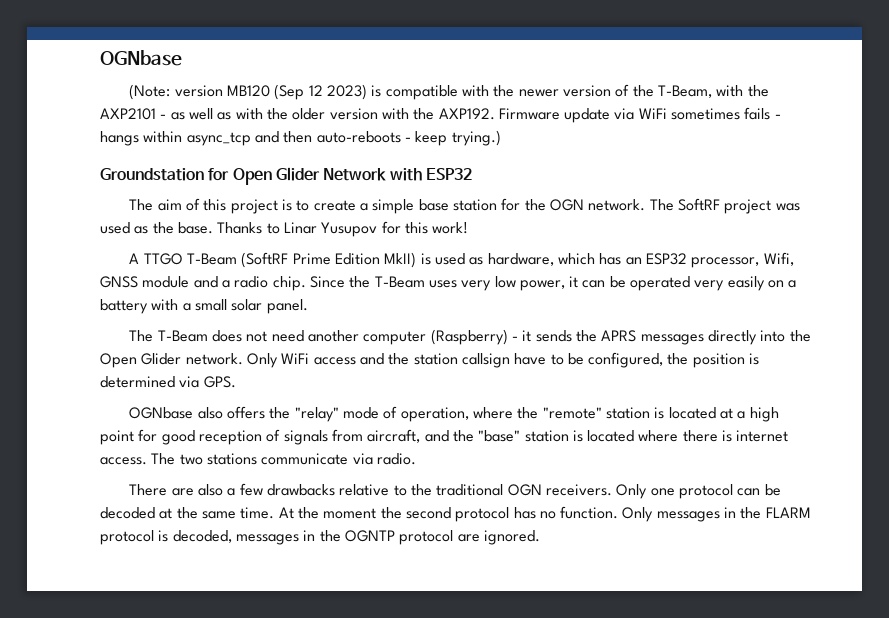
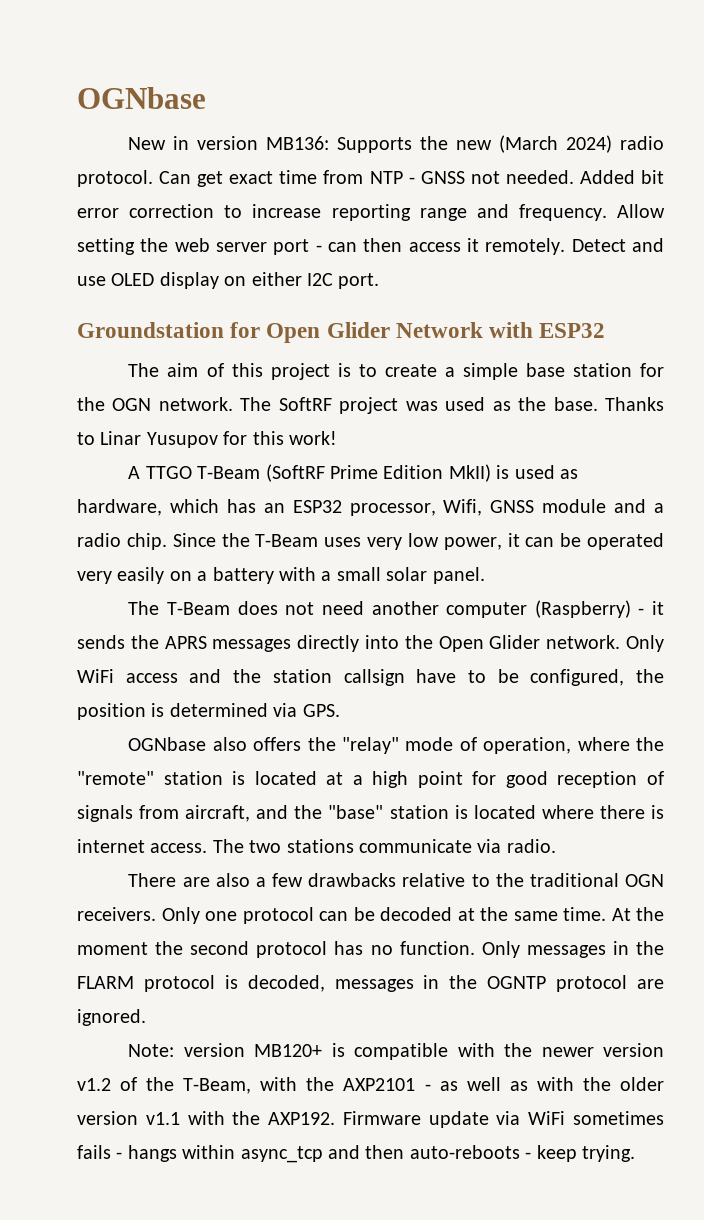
- (Note: version MB120 (Sep 12 2023) is compatible with the newer version of the T-Beam, with the AXP2101 - as well as with the older version with the AXP192. Firmware update via WiFi sometimes fails - hangs within async_tcp and then auto-reboots - keep trying.)
+ New in version MB136: Supports the new (March 2024) radio protocol. Can get exact time from NTP - GNSS not needed. Added bit error correction to increase reporting range and frequency. Allow setting the web server port - can then access it remotely. Detect and use OLED display on either I2C port.
+ Note: version MB120+ is compatible with the newer version v1.2 of the T-Beam, with the AXP2101 - as well as with the older version v1.1 with the AXP192. Firmware update via WiFi sometimes fails - hangs within async_tcp and then auto-reboots - keep trying.

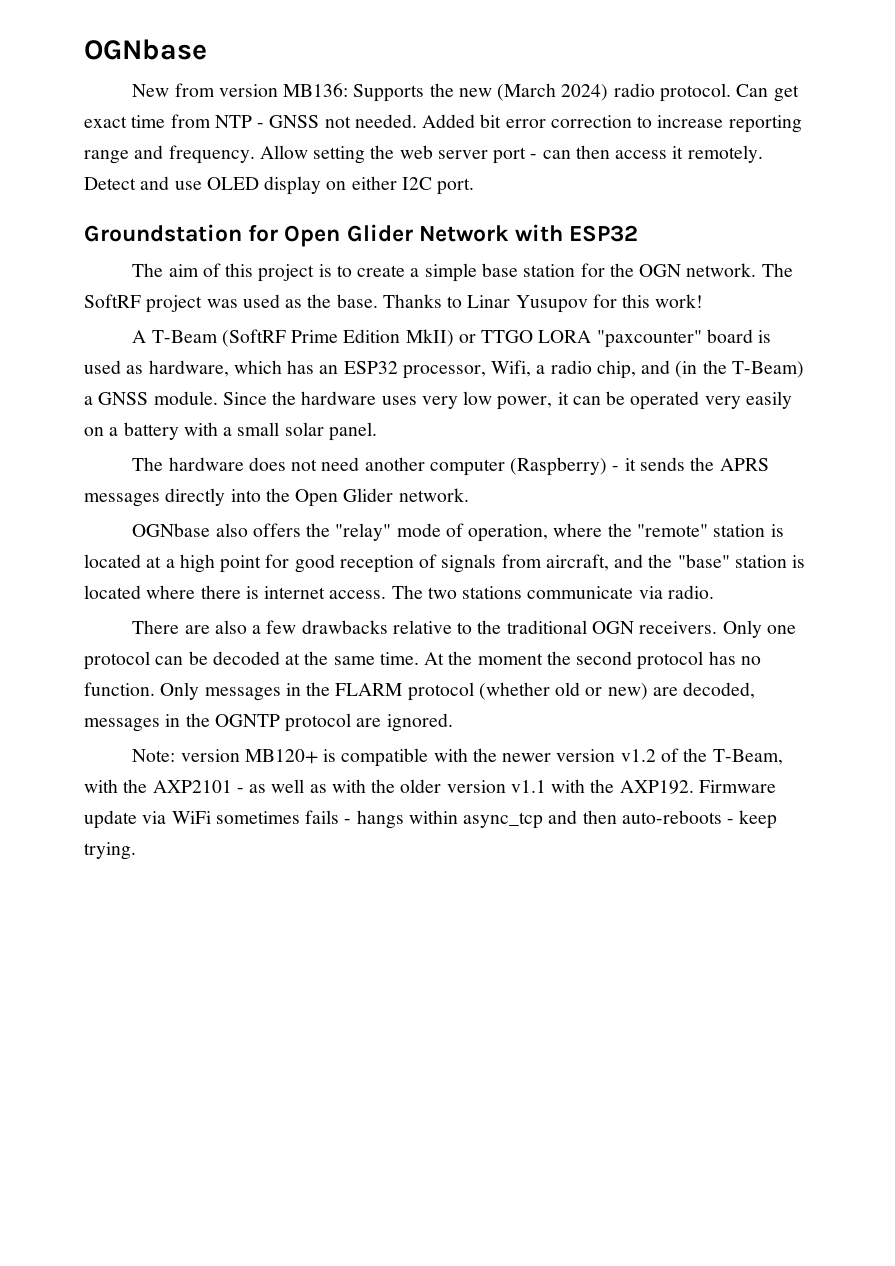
- New in version MB136: Supports the new (March 2024) radio protocol.
+ New from version MB136: Supports the new (March 2024) radio protocol.
- A TTGO T-Beam (SoftRF Prime Edition MkII) is used as hardware, which has an ESP32 processor, Wifi, GNSS module and a radio chip.
+ A T-Beam (SoftRF Prime Edition MkII) or TTGO LORA "paxcounter" board is used as hardware, which has an ESP32 processor, Wifi, a radio chip, and (in the T-Beam) a GNSS module.
- Since the T-Beam uses very low power, it can be operated very easily on a battery with a small solar panel.
+ Since the hardware uses very low power, it can be operated very easily on a battery with a small solar panel.
- The T-Beam does not need another computer (Raspberry) - it sends the APRS messages directly into the Open Glider network. Only WiFi access and the station callsign have to be configured, the position is determined via GPS.
+ The hardware does not need another computer (Raspberry) - it sends the APRS messages directly into the Open Glider network.
- Only messages in the FLARM protocol is decoded, messages in the OGNTP protocol are ignored.
+ Only messages in the FLARM protocol (whether old or new) are decoded, messages in the OGNTP protocol are ignored.

